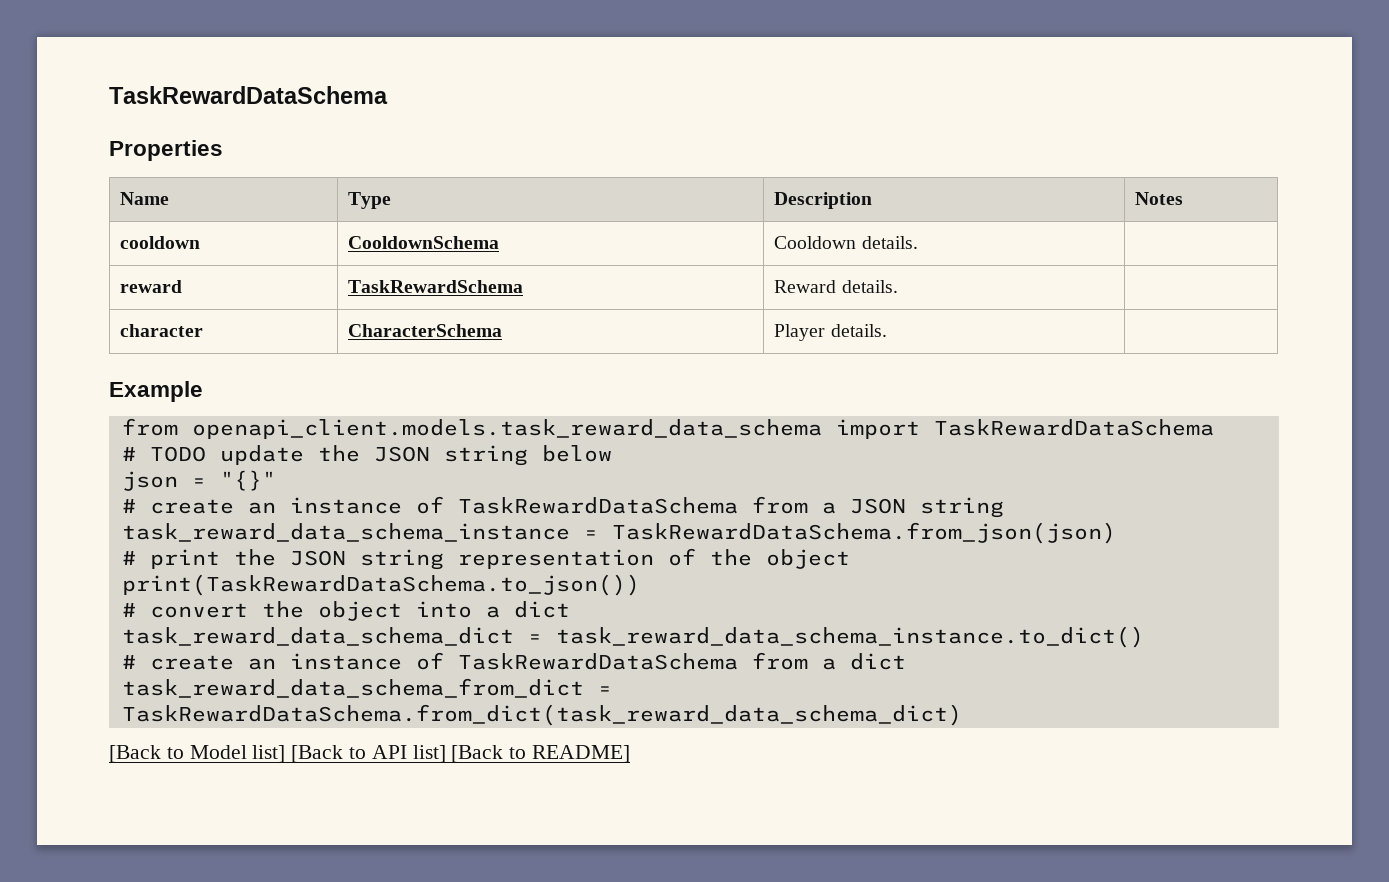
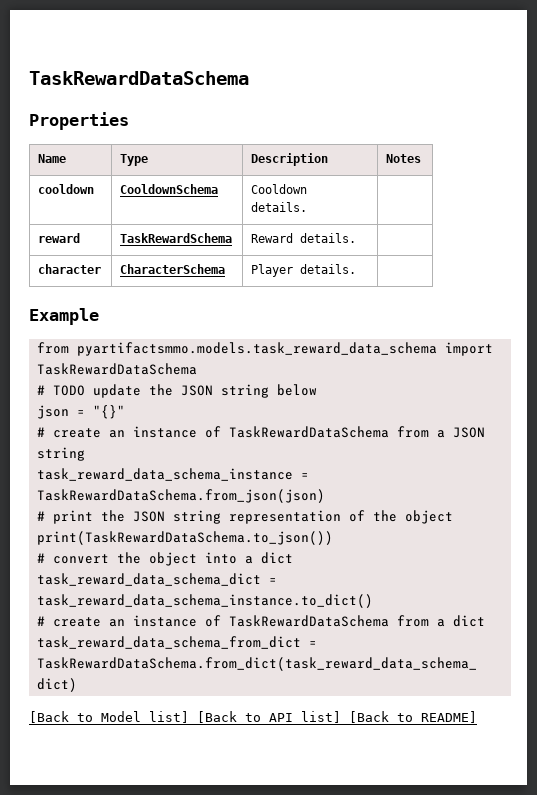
- from openapi_client.models.task_reward_data_schema import TaskRewardDataSchema
+ from pyartifactsmmo.models.task_reward_data_schema import TaskRewardDataSchema

